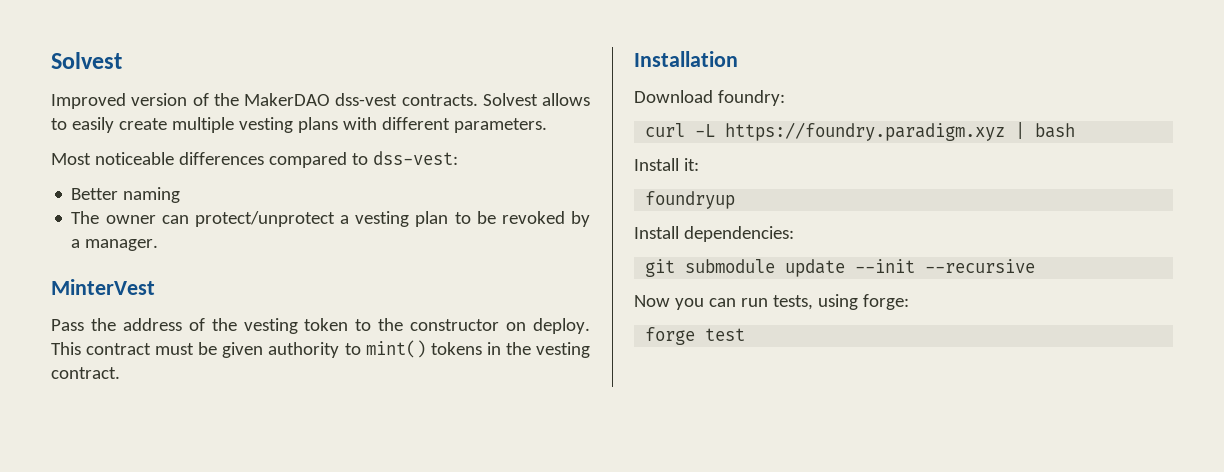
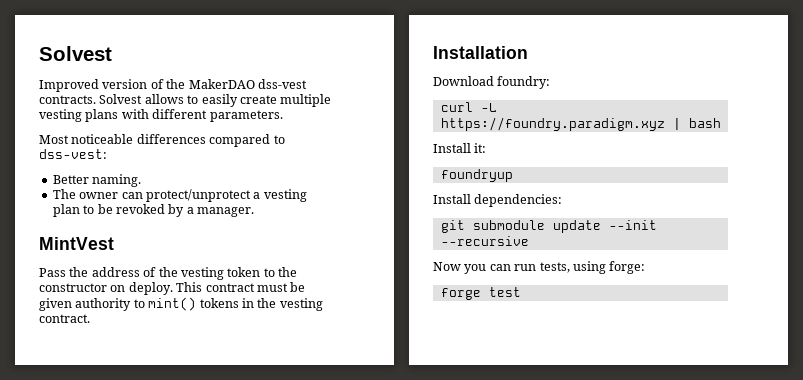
- Better naming
+ Better naming.
- MinterVest
+ MintVest

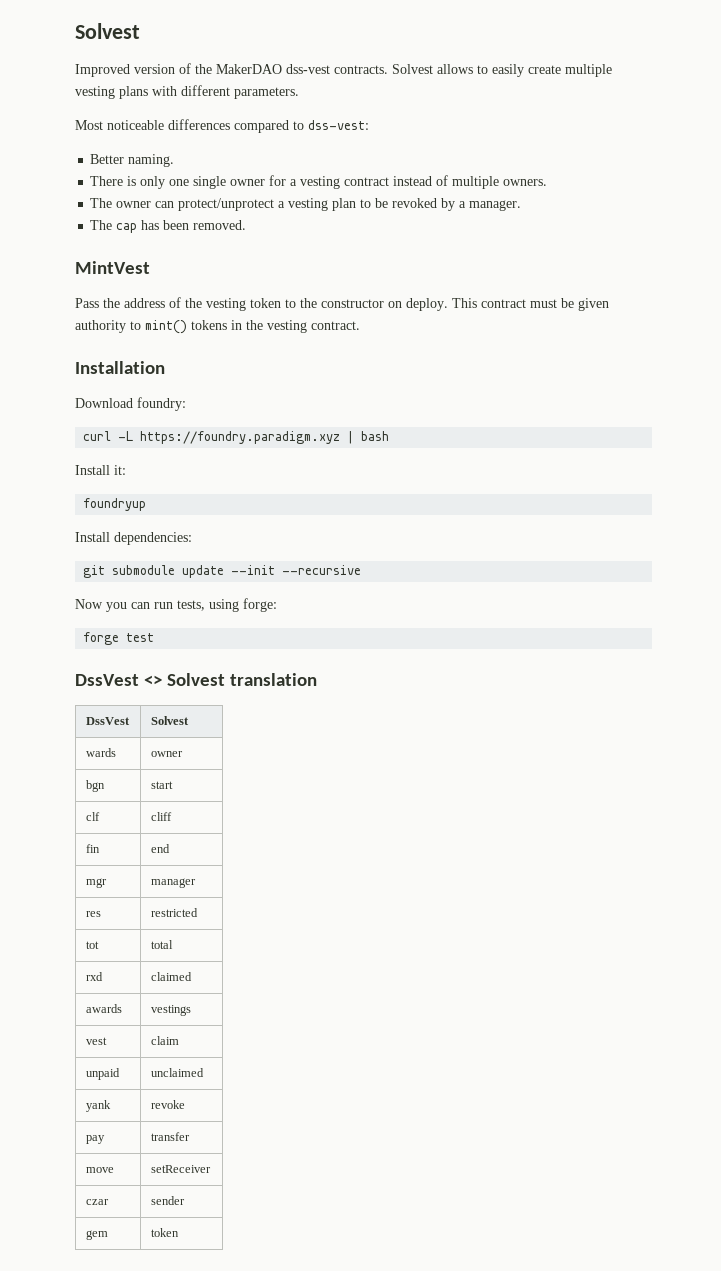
+ There is only one single owner for a vesting contract instead of multiple owners.
+ The cap has been removed.
+ DssVest <> Solvest translation
+ DssVest | Solvest
+ wards | owner
+ bgn | start
+ clf | cliff
+ fin | end
+ mgr | manager
+ res | restricted
+ tot | total
+ rxd | claimed
+ awards | vestings
+ vest | claim
+ unpaid | unclaimed
+ yank | revoke
+ pay | transfer
+ move | setReceiver
+ czar | sender
+ gem | token

